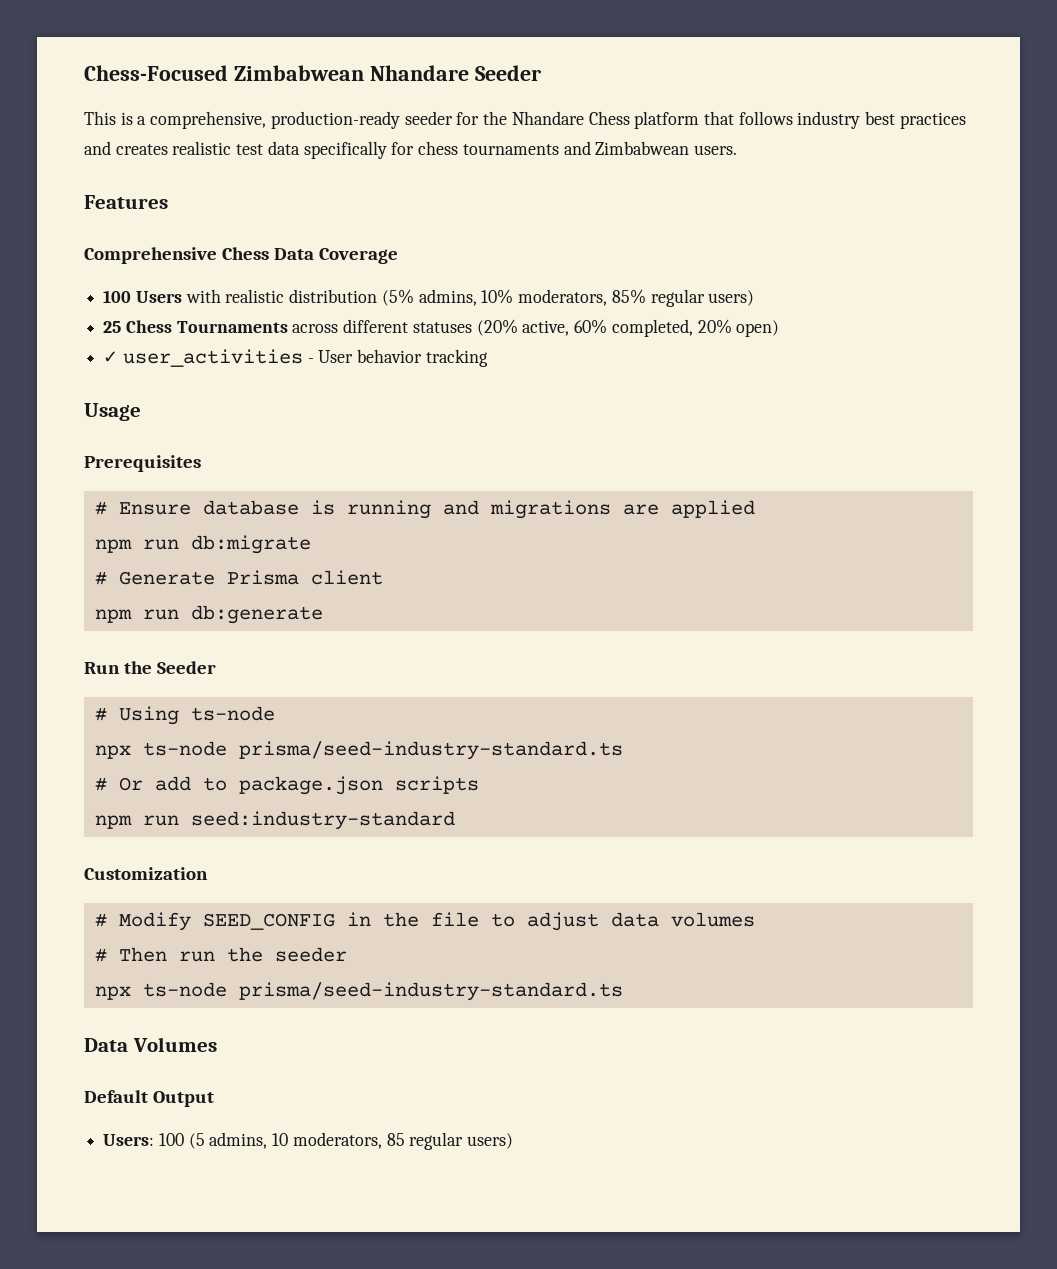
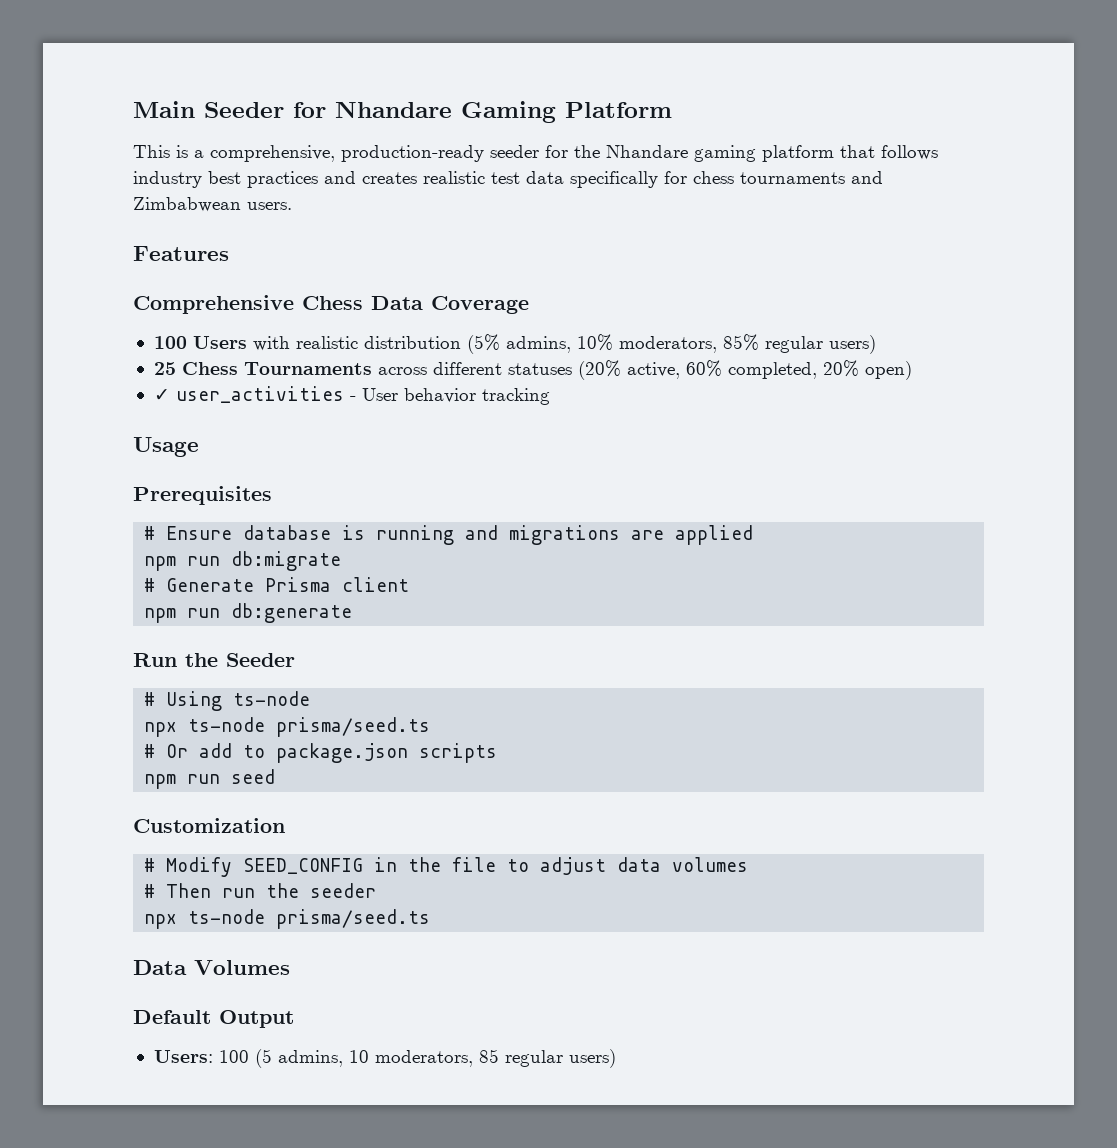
- Chess-Focused Zimbabwean Nhandare Seeder
+ Main Seeder for Nhandare Gaming Platform
- This is a comprehensive, production-ready seeder for the Nhandare Chess platform that follows industry best practices and creates realistic test data specifically for chess tournaments and Zimbabwean users.
+ This is a comprehensive, production-ready seeder for the Nhandare gaming platform that follows industry best practices and creates realistic test data specifically for chess tournaments and Zimbabwean users.
  # Using ts-node
- npx ts-node prisma/seed-industry-standard.ts
+ npx ts-node prisma/seed.ts
- npm run seed:industry-standard
+ npm run seed
  # Then run the seeder
- npx ts-node prisma/seed-industry-standard.ts
+ npx ts-node prisma/seed.ts

